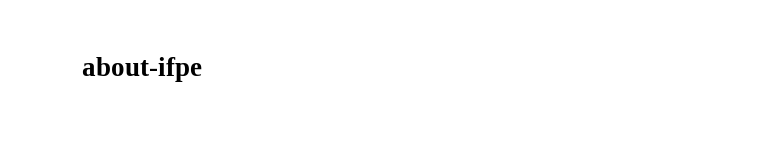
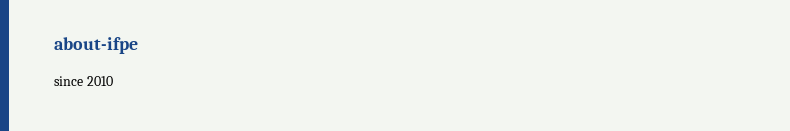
+ since 2010

